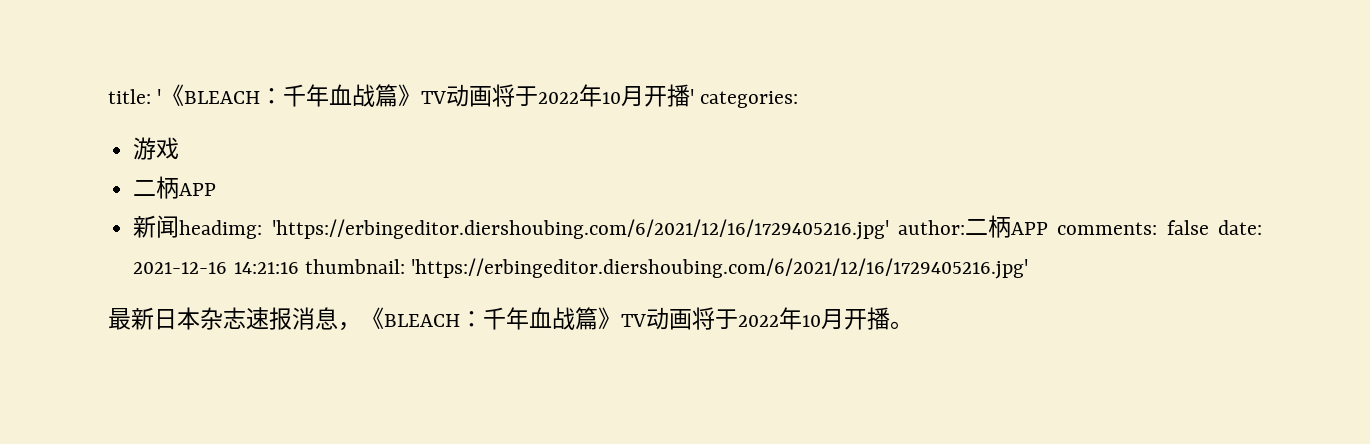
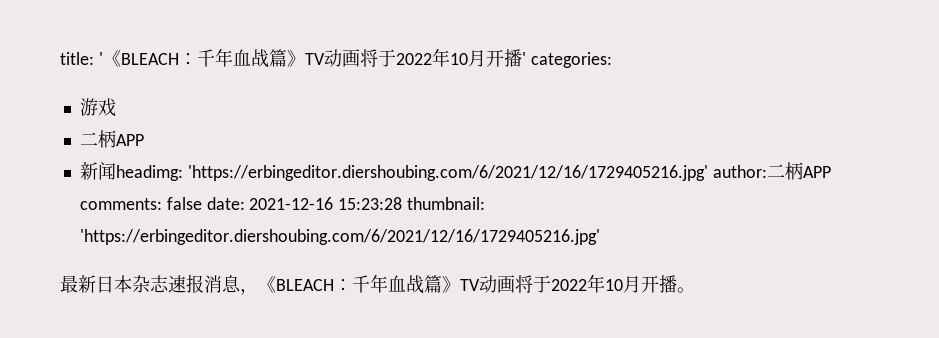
- 新闻headimg: 'https://erbingeditor.diershoubing.com/6/2021/12/16/1729405216.jpg' author:二柄APP comments: false date: 2021-12-16 14:21:16 thumbnail: 'https://erbingeditor.diershoubing.com/6/2021/12/16/1729405216.jpg'
+ 新闻headimg: 'https://erbingeditor.diershoubing.com/6/2021/12/16/1729405216.jpg' author:二柄APP comments: false date: 2021-12-16 15:23:28 thumbnail: 'https://erbingeditor.diershoubing.com/6/2021/12/16/1729405216.jpg'

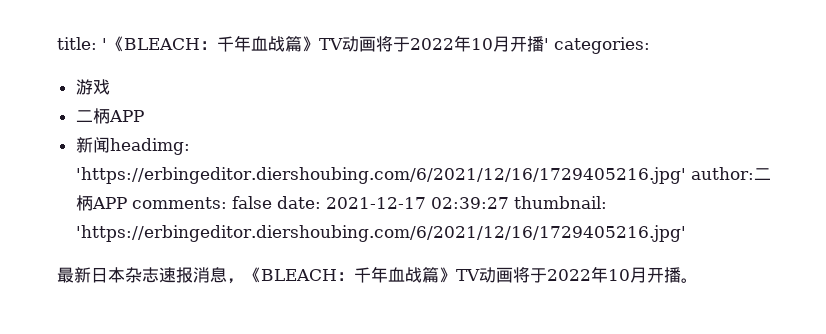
- 新闻headimg: 'https://erbingeditor.diershoubing.com/6/2021/12/16/1729405216.jpg' author:二柄APP comments: false date: 2021-12-16 15:23:28 thumbnail: 'https://erbingeditor.diershoubing.com/6/2021/12/16/1729405216.jpg'
+ 新闻headimg: 'https://erbingeditor.diershoubing.com/6/2021/12/16/1729405216.jpg' author:二柄APP comments: false date: 2021-12-17 02:39:27 thumbnail: 'https://erbingeditor.diershoubing.com/6/2021/12/16/1729405216.jpg'

